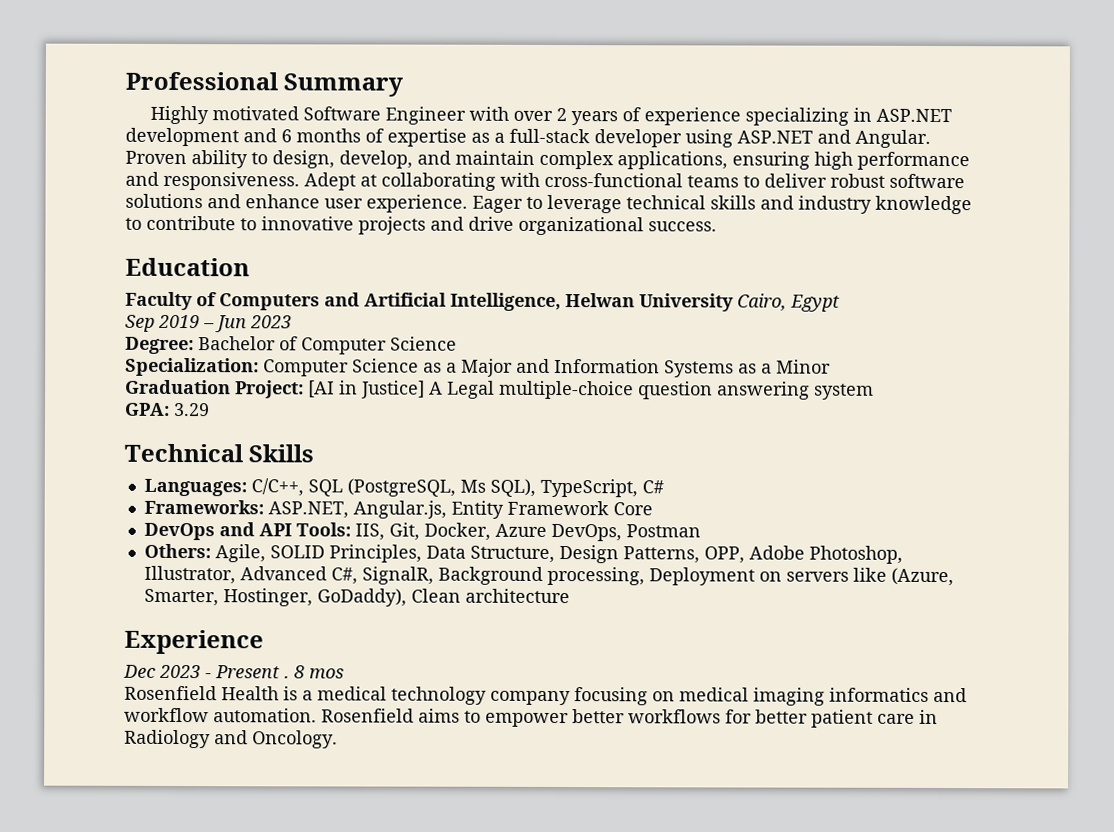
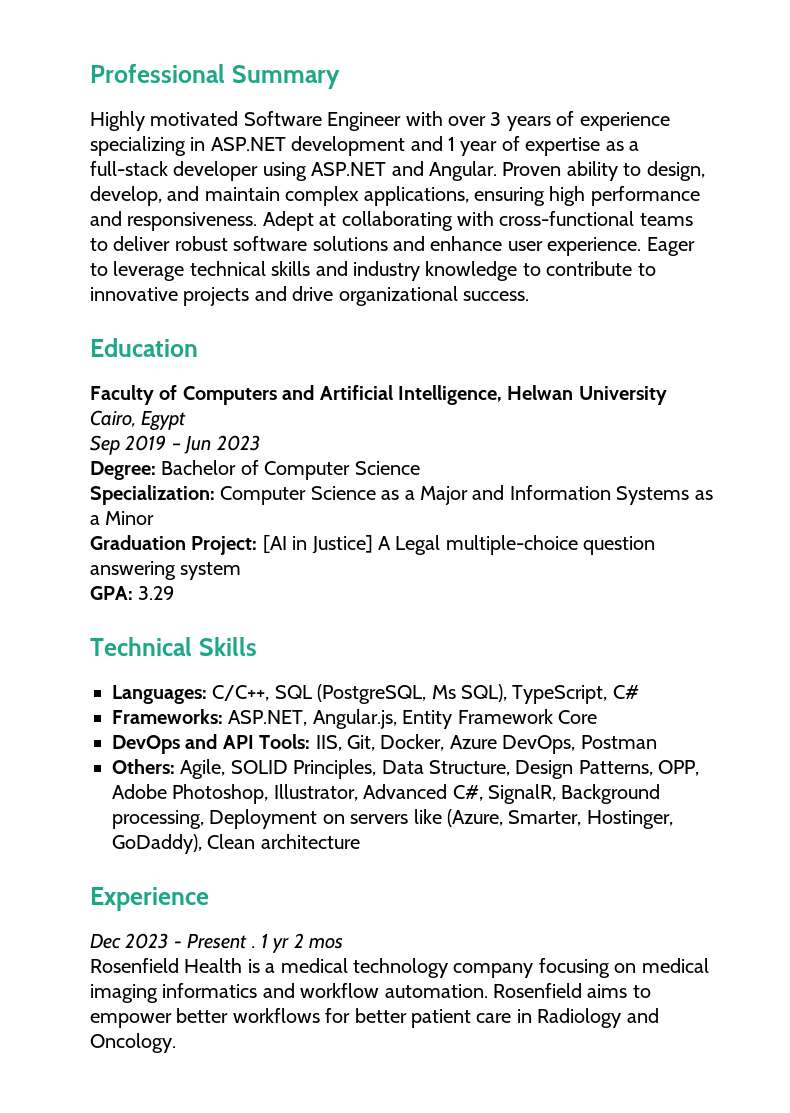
- Highly motivated Software Engineer with over 2 years of experience specializing in ASP.NET development and 6 months of expertise as a full-stack developer using ASP.NET and Angular.
+ Highly motivated Software Engineer with over 3 years of experience specializing in ASP.NET development and 1 year of expertise as a full-stack developer using ASP.NET and Angular.
- 8 mos
+ 1 yr 2 mos

